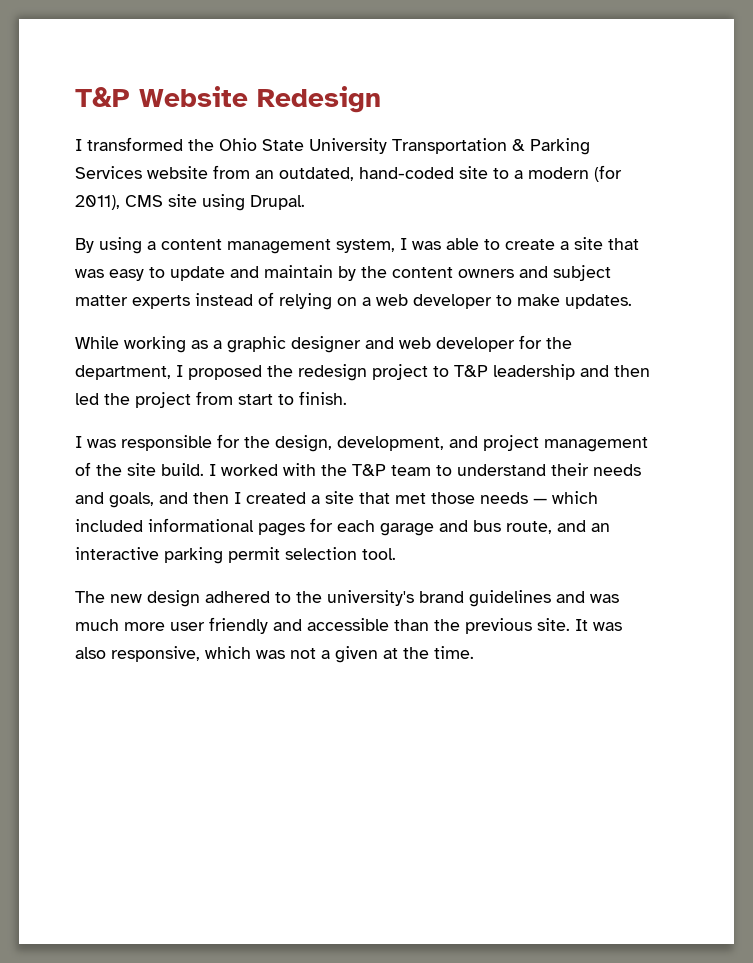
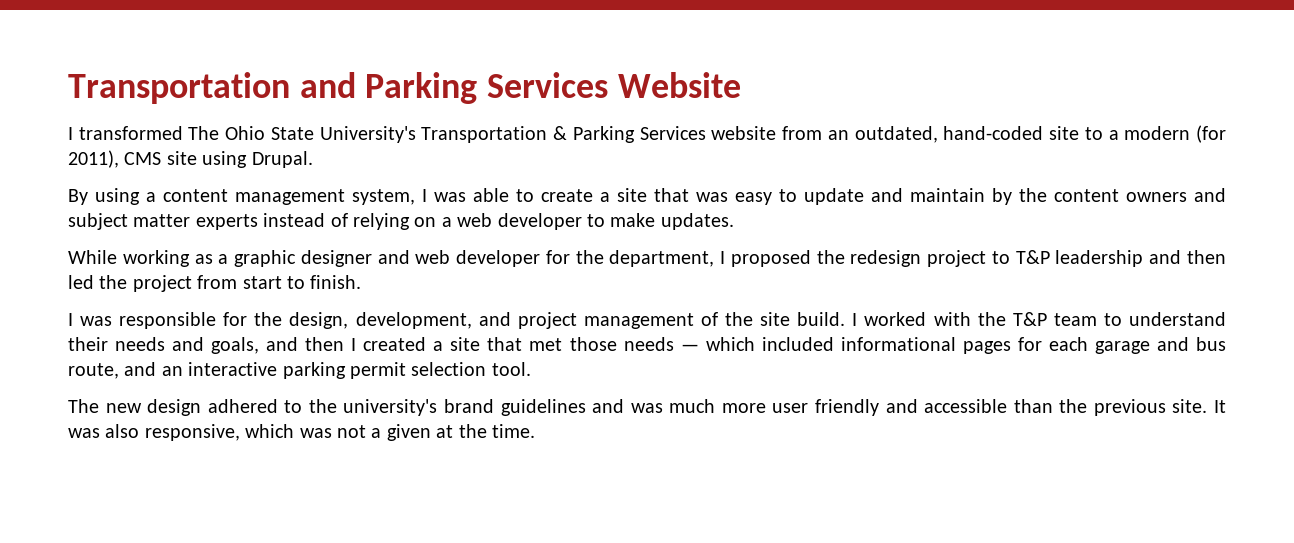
- T&P Website Redesign
+ Transportation and Parking Services Website
- I transformed the Ohio State University Transportation & Parking Services website from an outdated, hand-coded site to a modern (for 2011), CMS site using Drupal.
+ I transformed The Ohio State University's Transportation & Parking Services website from an outdated, hand-coded site to a modern (for 2011), CMS site using Drupal.

